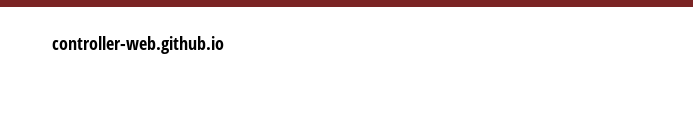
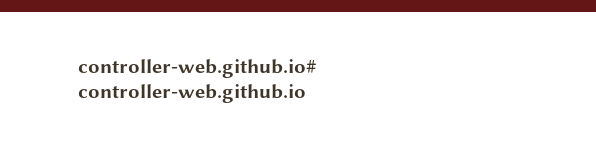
- controller-web.github.io
+ controller-web.github.io# controller-web.github.io

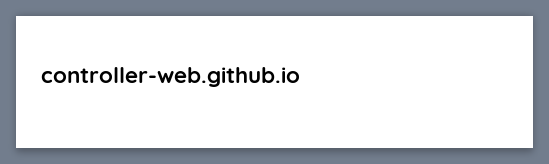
- controller-web.github.io# controller-web.github.io
+ controller-web.github.io

